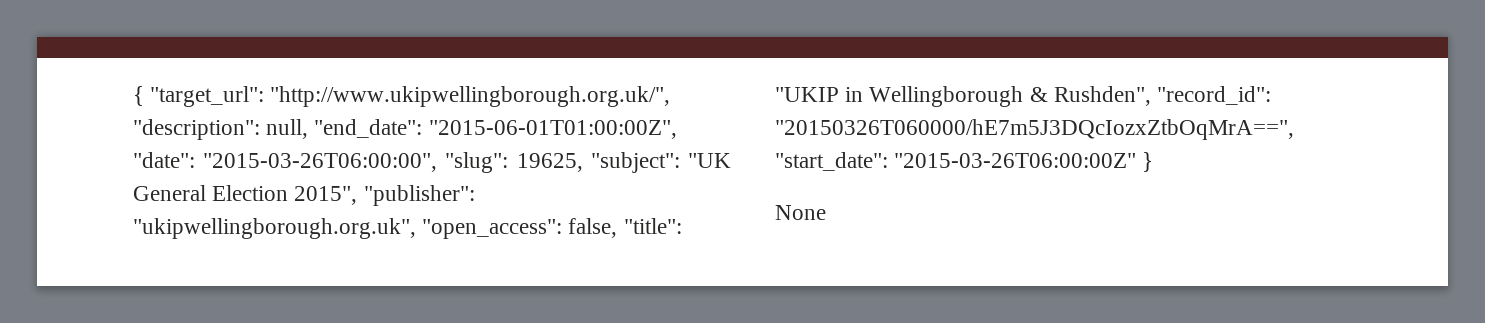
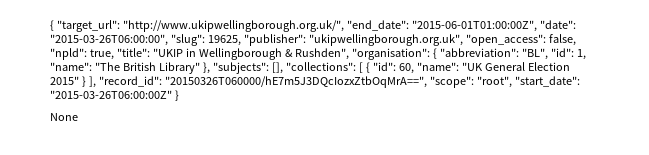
- { "target_url": "http://www.ukipwellingborough.org.uk/", "description": null, "end_date": "2015-06-01T01:00:00Z", "date": "2015-03-26T06:00:00", "slug": 19625, "subject": "UK General Election 2015", "publisher": "ukipwellingborough.org.uk", "open_access": false, "title": "UKIP in Wellingborough & Rushden", "record_id": "20150326T060000/hE7m5J3DQcIozxZtbOqMrA==", "start_date": "2015-03-26T06:00:00Z" }
+ { "target_url": "http://www.ukipwellingborough.org.uk/", "end_date": "2015-06-01T01:00:00Z", "date": "2015-03-26T06:00:00", "slug": 19625, "publisher": "ukipwellingborough.org.uk", "open_access": false, "npld": true, "title": "UKIP in Wellingborough & Rushden", "organisation": { "abbreviation": "BL", "id": 1, "name": "The British Library" }, "subjects": [], "collections": [ { "id": 60, "name": "UK General Election 2015" } ], "record_id": "20150326T060000/hE7m5J3DQcIozxZtbOqMrA==", "scope": "root", "start_date": "2015-03-26T06:00:00Z" }

